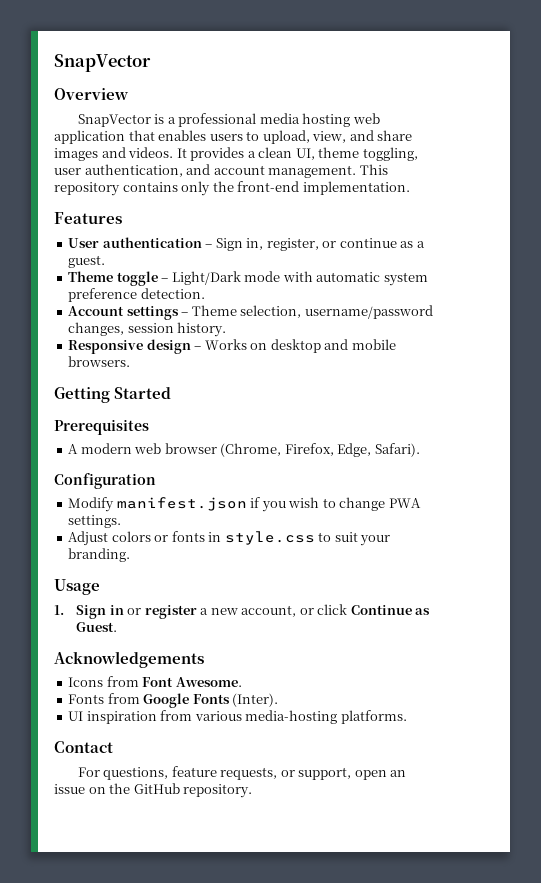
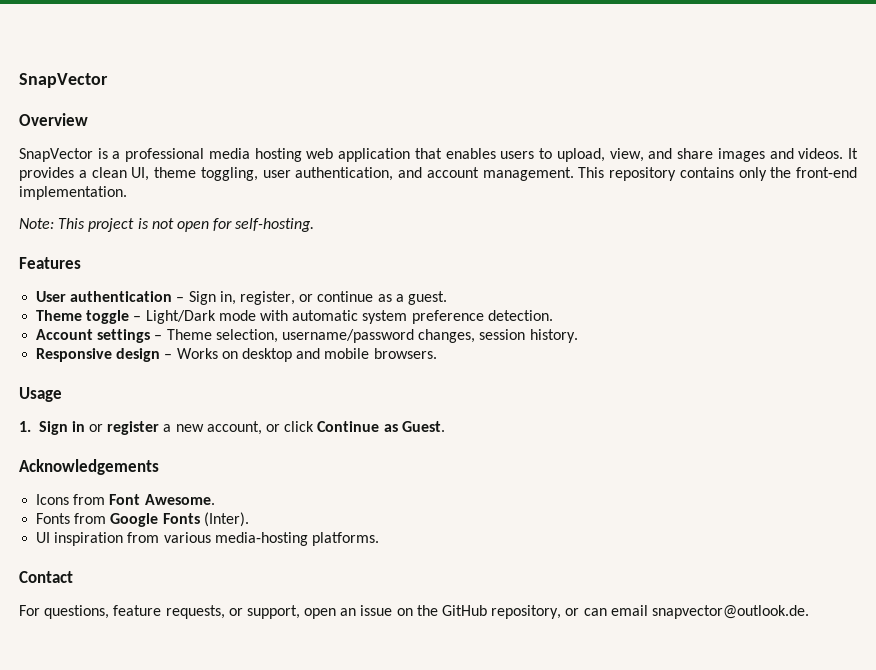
+ Note: This project is not open for self-hosting.
- Getting Started
- Prerequisites
- A modern web browser (Chrome, Firefox, Edge, Safari).
- Configuration
- Modify manifest.json if you wish to change PWA settings.
- Adjust colors or fonts in style.css to suit your branding.
- For questions, feature requests, or support, open an issue on the GitHub repository.
+ For questions, feature requests, or support, open an issue on the GitHub repository, or can email snapvector@outlook.de.

